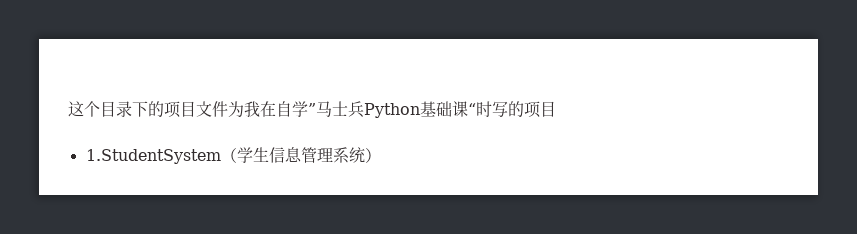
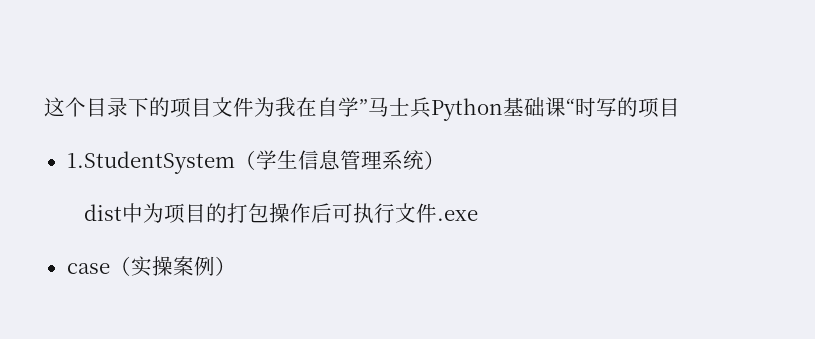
+ dist中为项目的打包操作后可执行文件.exe
+ case（实操案例）

